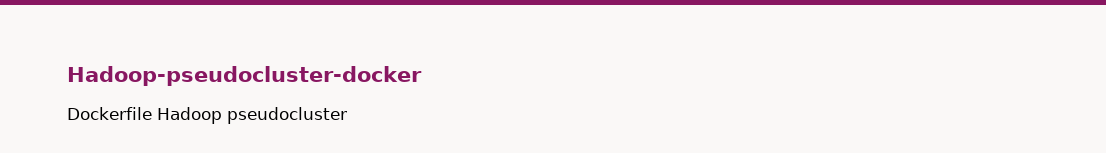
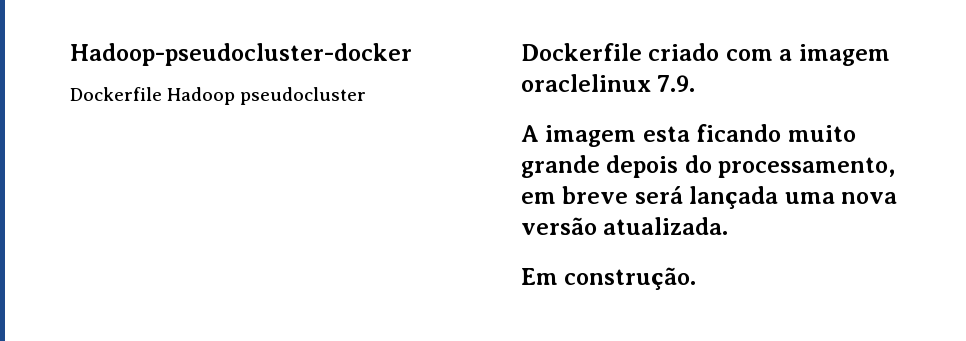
+ Dockerfile criado com a imagem oraclelinux 7.9.
+ A imagem esta ficando muito grande depois do processamento, em breve será lançada uma nova versão atualizada.
+ Em construção.

